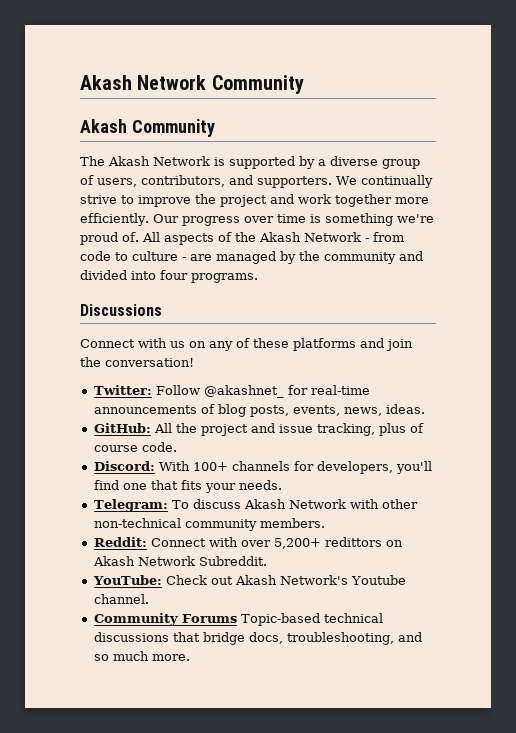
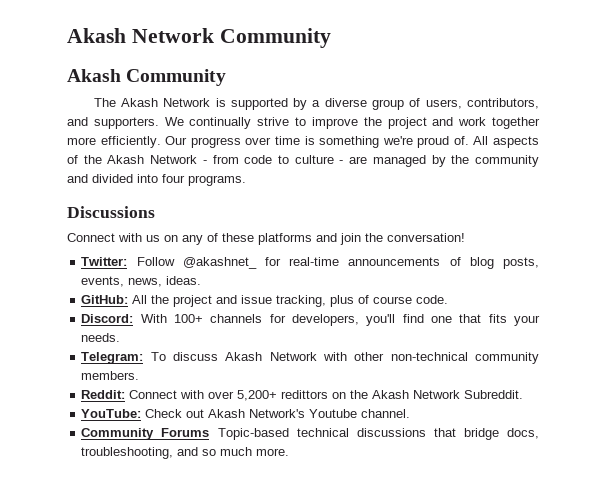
- Reddit: Connect with over 5,200+ redittors on Akash Network Subreddit.
+ Reddit: Connect with over 5,200+ redittors on the Akash Network Subreddit.

